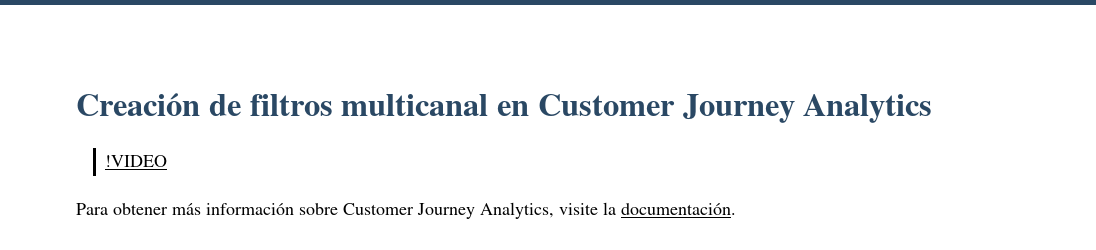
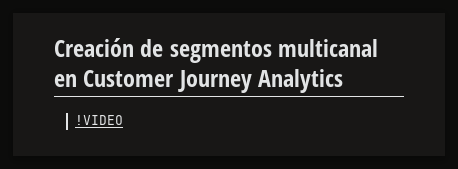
- Creación de filtros multicanal en Customer Journey Analytics
+ Creación de segmentos multicanal en Customer Journey Analytics
- Para obtener más información sobre Customer Journey Analytics, visite la documentación.

